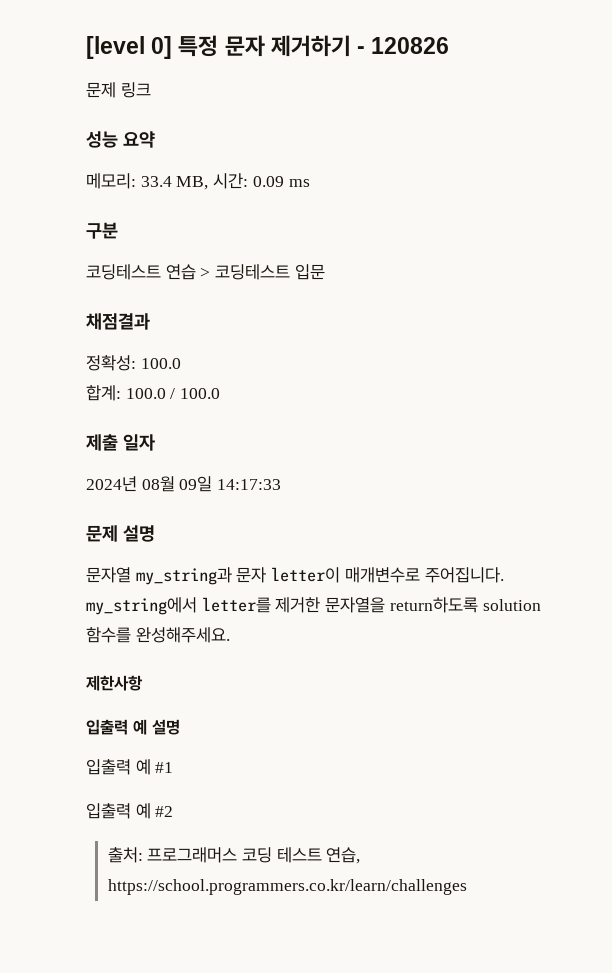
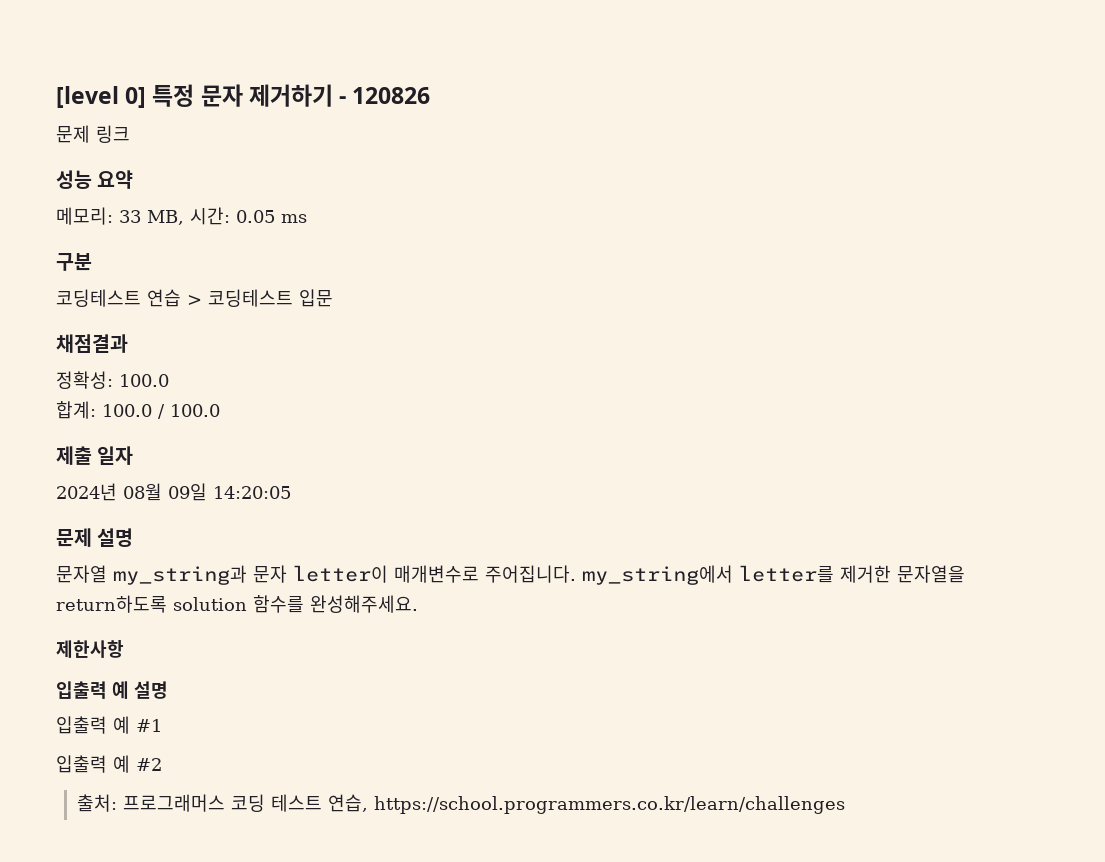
- 메모리: 33.4 MB, 시간: 0.09 ms
+ 메모리: 33 MB, 시간: 0.05 ms
- 2024년 08월 09일 14:17:33
+ 2024년 08월 09일 14:20:05

